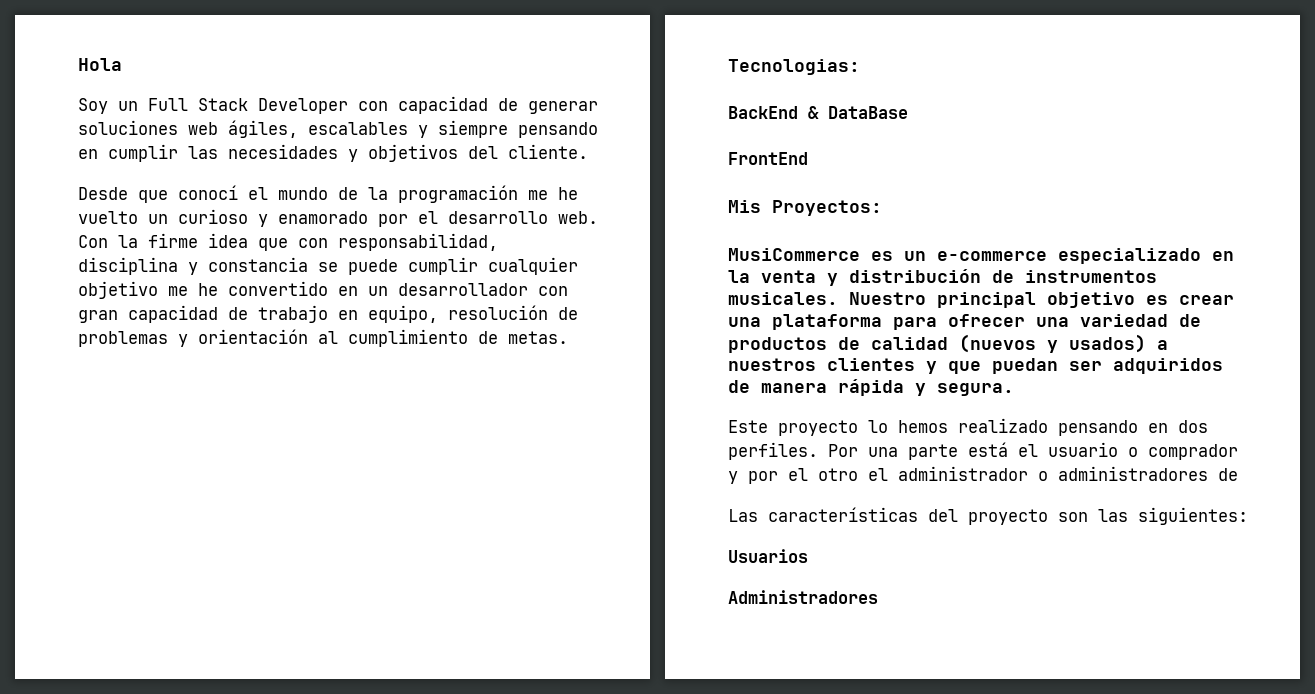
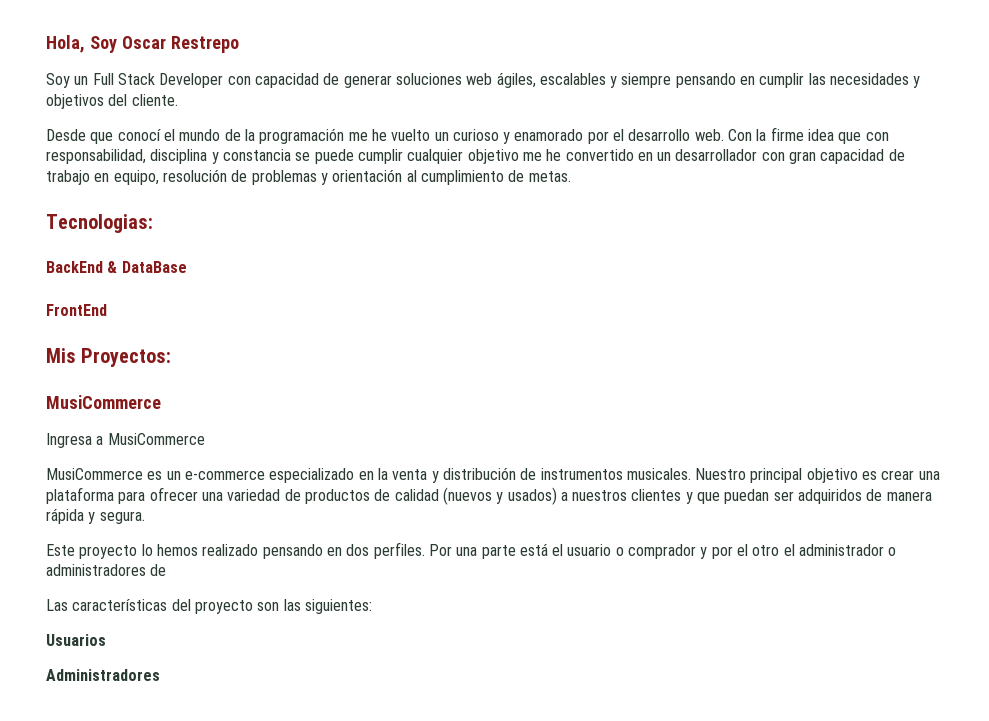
- Hola
+ Hola, Soy Oscar Restrepo
  Mis Proyectos:
+ MusiCommerce
+ Ingresa a MusiCommerce

